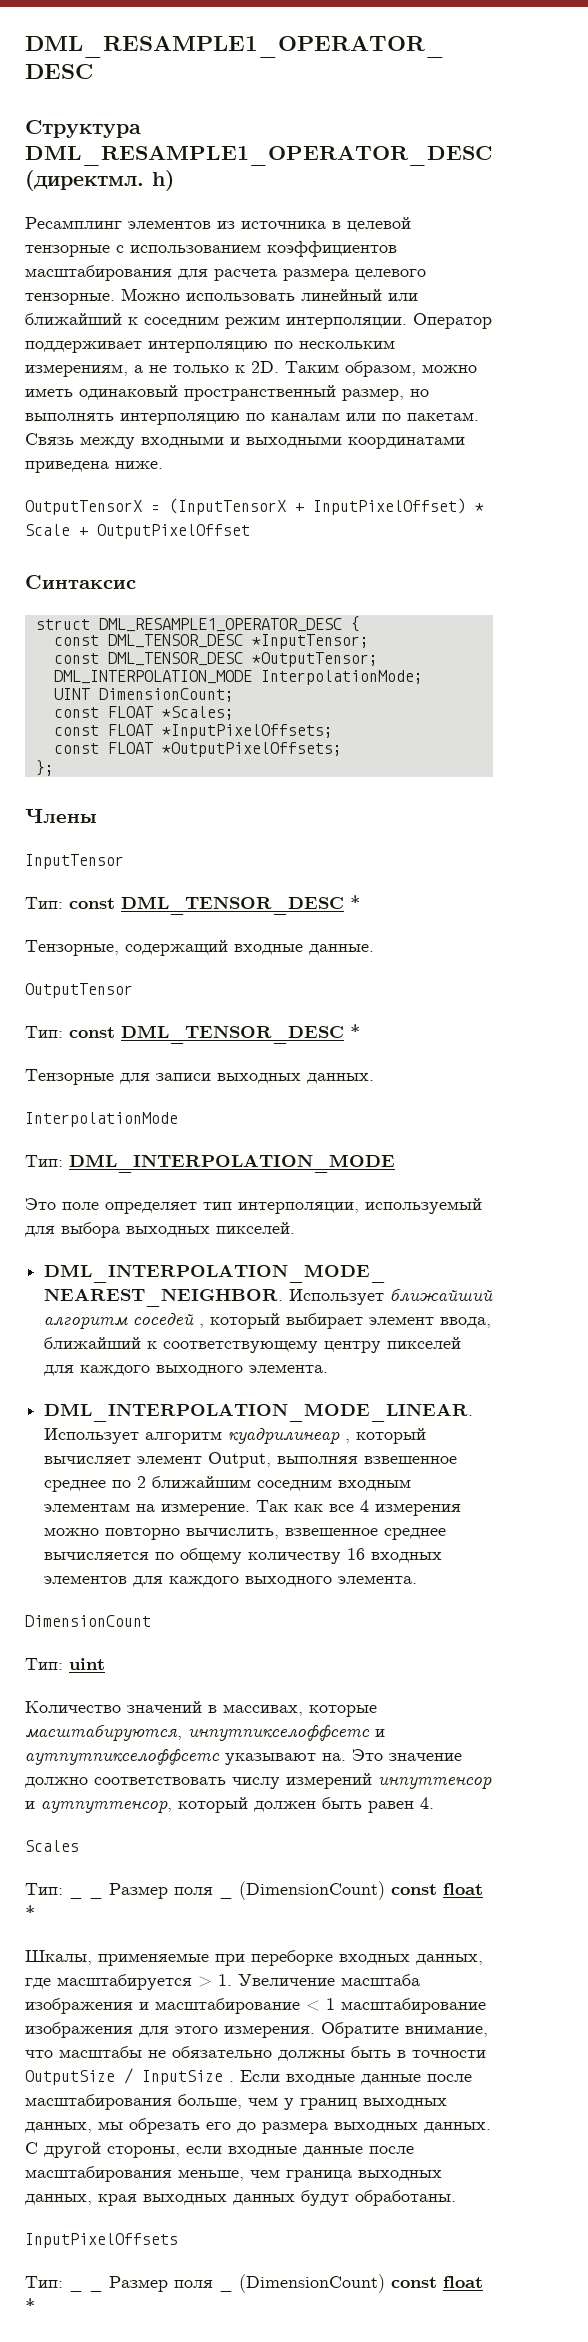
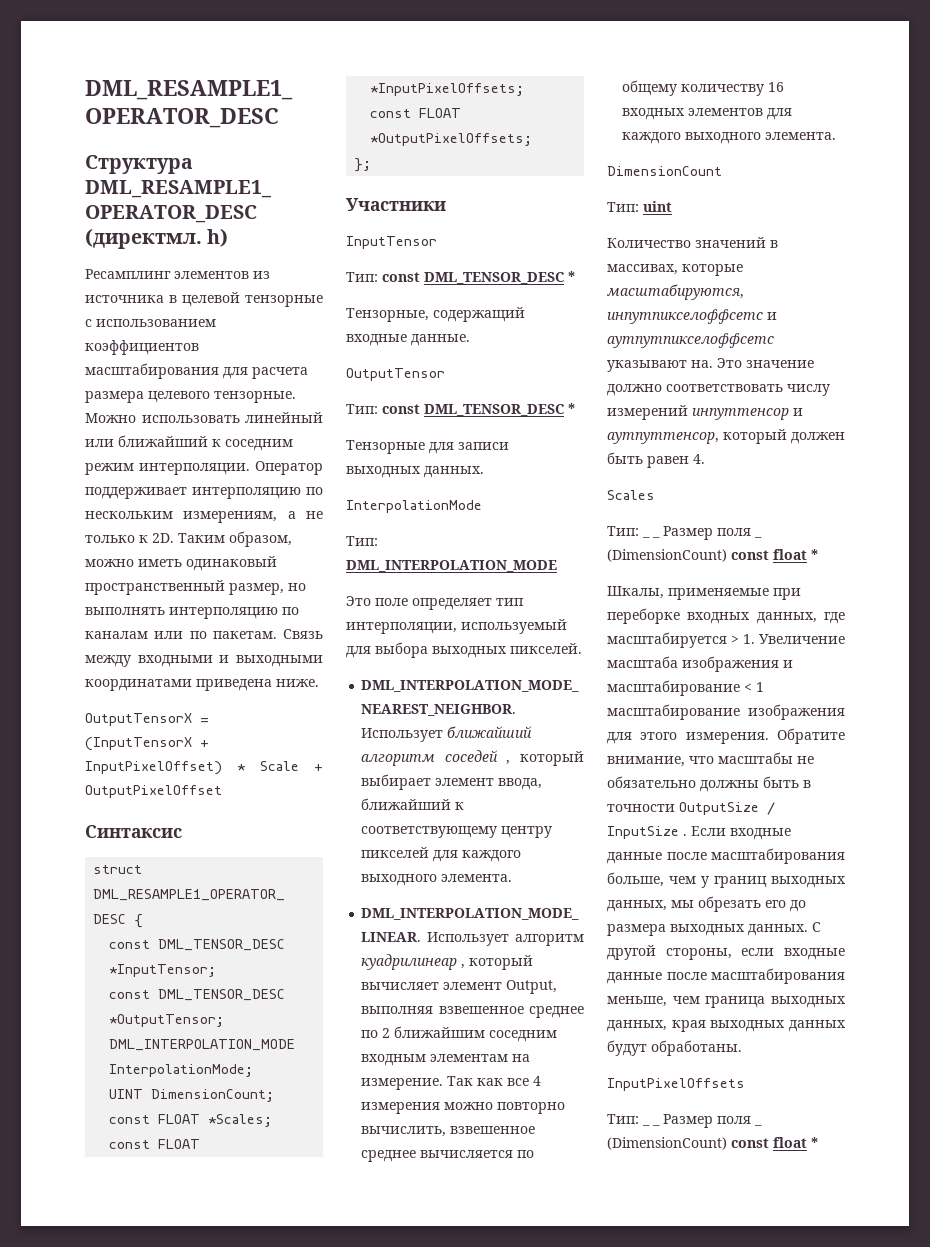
- Члены
+ Участники

